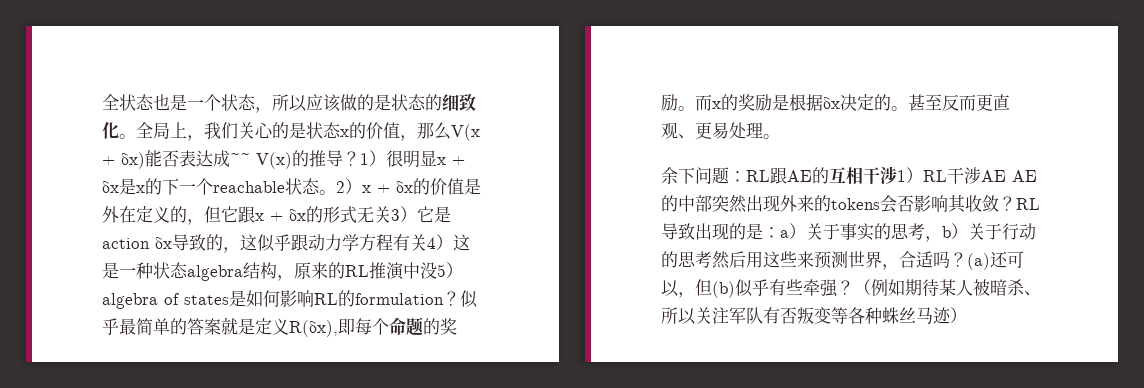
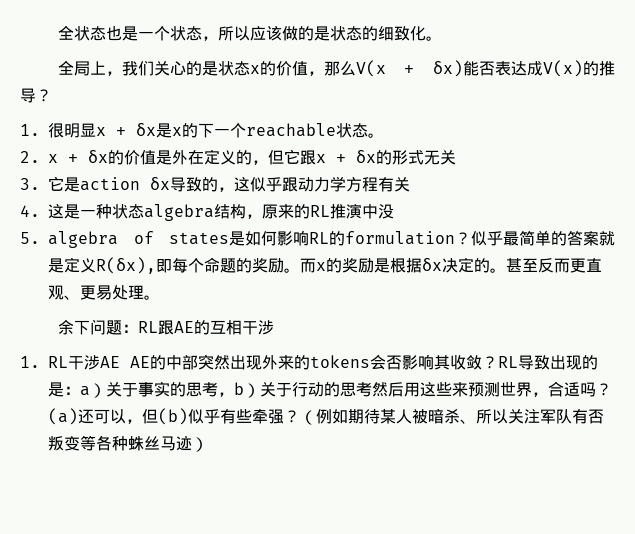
- 全状态也是一个状态，所以应该做的是状态的细致化。全局上，我们关心的是状态x的价值，那么V(x + δx)能否表达成~~ V(x)的推导？1）很明显x + δx是x的下一个reachable状态。2）x + δx的价值是外在定义的，但它跟x + δx的形式无关3）它是action δx导致的，这似乎跟动力学方程有关4）这是一种状态algebra结构，原来的RL推演中没5）algebra of states是如何影响RL的formulation？
+ 全状态也是一个状态，所以应该做的是状态的细致化。
+ 全局上，我们关心的是状态x的价值，那么V(x + δx)能否表达成V(x)的推导？
+ 1.很明显x + δx是x的下一个reachable状态。
+ 2. x + δx的价值是外在定义的，但它跟x + δx的形式无关
+ 3.它是action δx导致的，这似乎跟动力学方程有关
+ 4.这是一种状态algebra结构，原来的RL推演中没
+ 5. algebra of states是如何影响RL的formulation？
- 余下问题：RL跟AE的互相干涉1）RL干涉AE AE的中部突然出现外来的tokens会否影响其收敛？
+ 余下问题：RL跟AE的互相干涉
+ 1. RL干涉AE AE的中部突然出现外来的tokens会否影响其收敛？

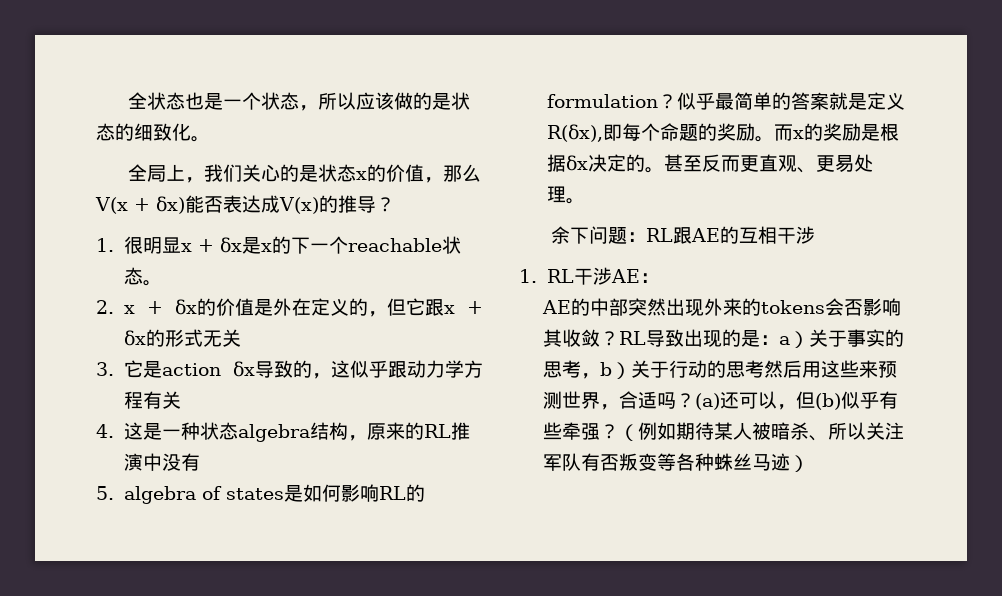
- 4.这是一种状态algebra结构，原来的RL推演中没
+ 4.这是一种状态algebra结构，原来的RL推演中没有
- 1. RL干涉AE AE的中部突然出现外来的tokens会否影响其收敛？
+ 1. RL干涉AE：
+ AE的中部突然出现外来的tokens会否影响其收敛？

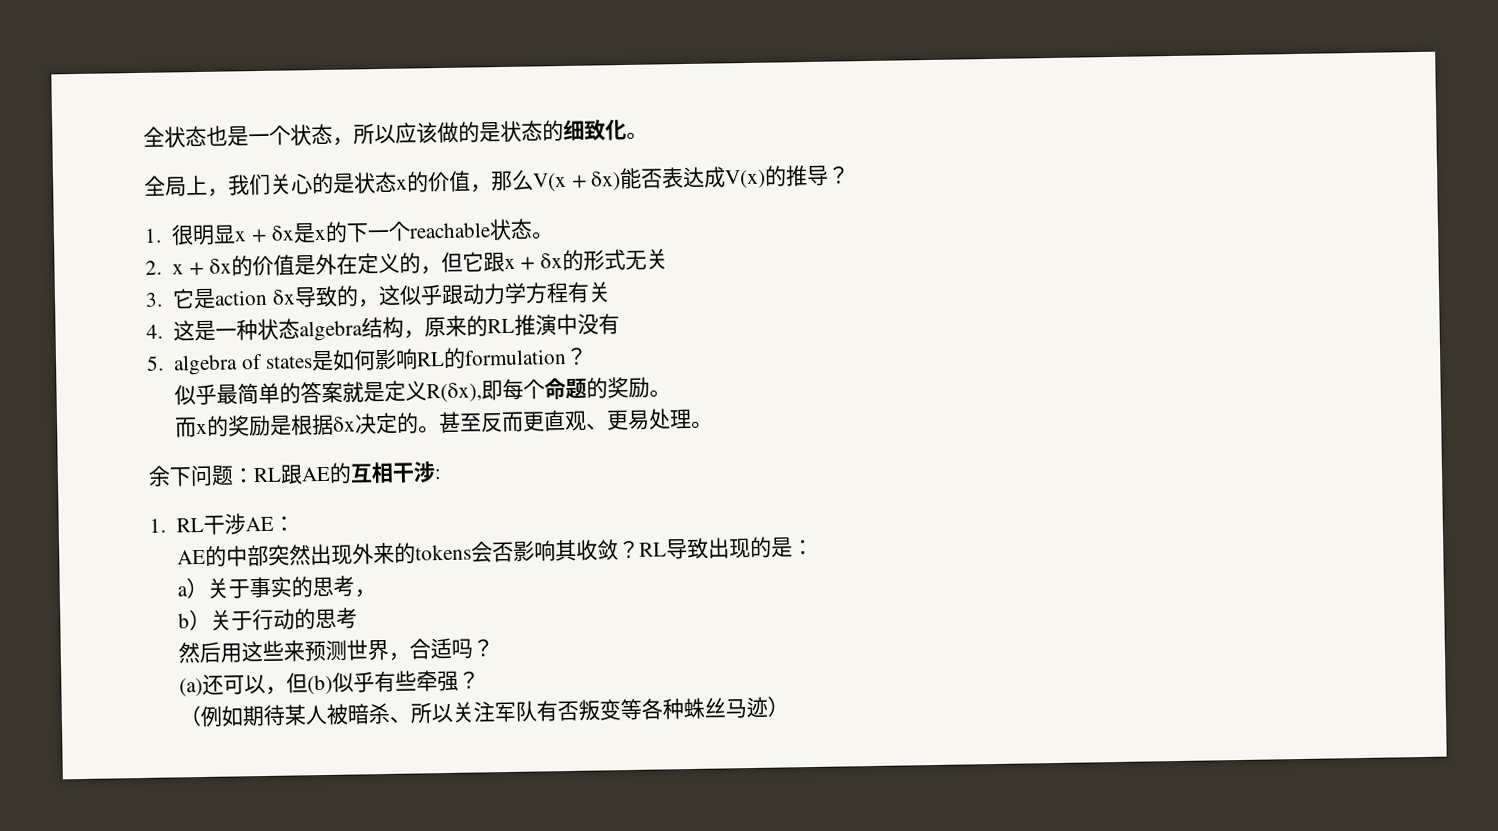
- 5. algebra of states是如何影响RL的formulation？似乎最简单的答案就是定义R(δx),即每个命题的奖励。而x的奖励是根据δx决定的。
+ 5. algebra of states是如何影响RL的formulation？
+ 似乎最简单的答案就是定义R(δx),即每个命题的奖励。
+ 而x的奖励是根据δx决定的。
- 余下问题：RL跟AE的互相干涉
+ 余下问题：RL跟AE的互相干涉:
- RL导致出现的是：a）关于事实的思考，b）关于行动的思考然后用这些来预测世界，合适吗？(a)还可以，但(b)似乎有些牵强？（例如期待某人被暗杀、所以关注军队有否叛变等各种蛛丝马迹）
+ RL导致出现的是：
+ a）关于事实的思考，
+ b）关于行动的思考
+ 然后用这些来预测世界，合适吗？
+ (a)还可以，但(b)似乎有些牵强？
+ （例如期待某人被暗杀、所以关注军队有否叛变等各种蛛丝马迹）

